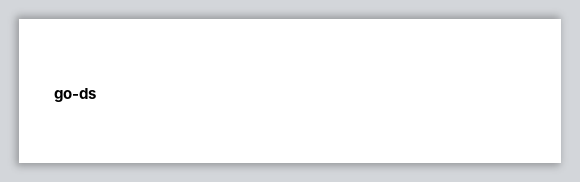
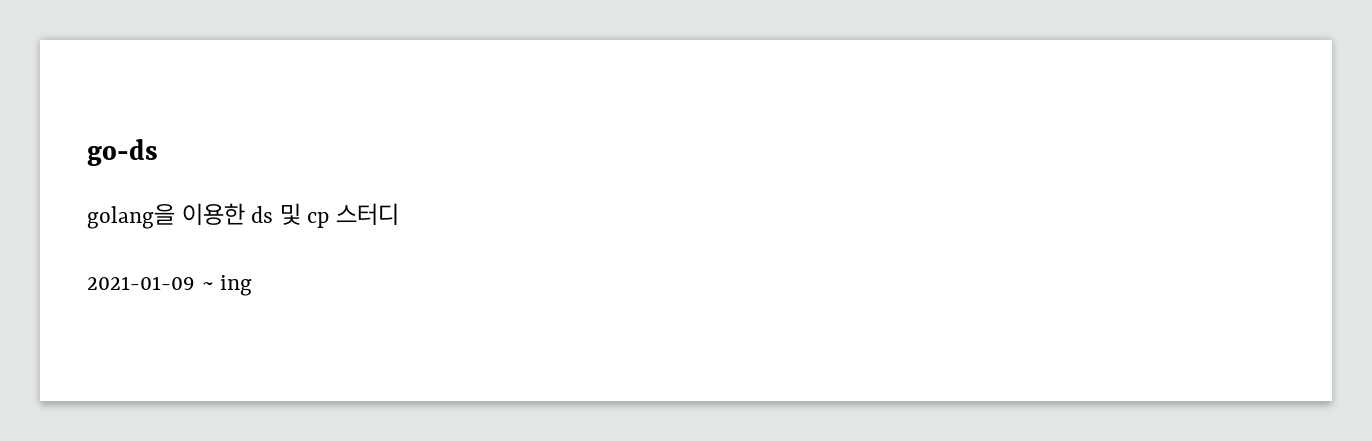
+ golang을 이용한 ds 및 cp 스터디
+ 2021-01-09 ~ ing

